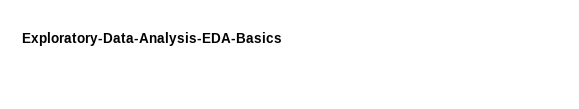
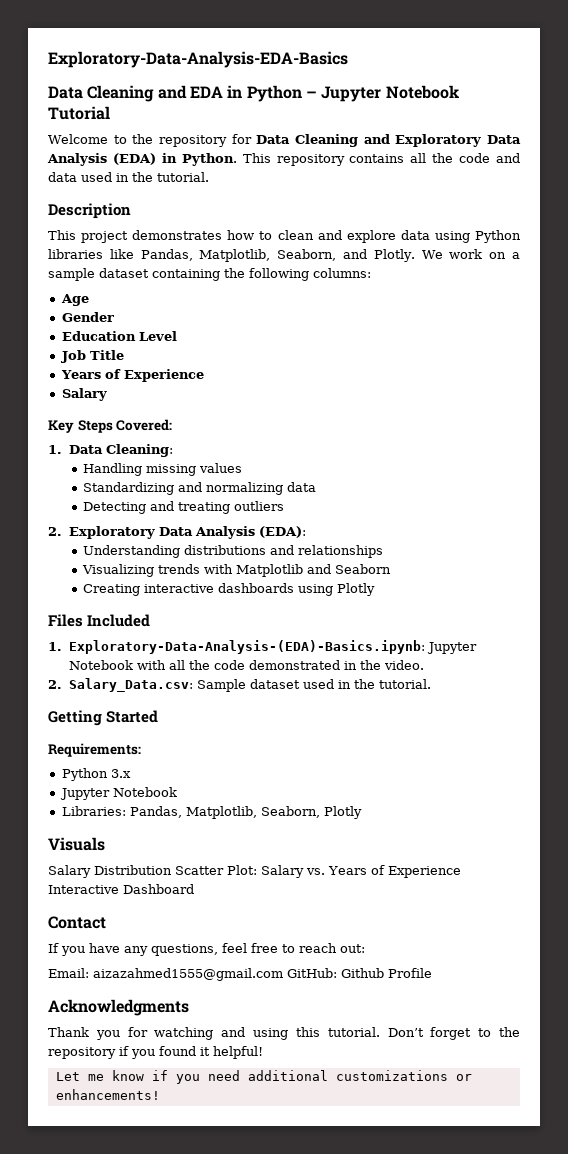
+ Data Cleaning and EDA in Python – Jupyter Notebook Tutorial
+ Welcome to the repository for Data Cleaning and Exploratory Data Analysis (EDA) in Python. This repository contains all the code and data used in the tutorial.
+ Description
+ This project demonstrates how to clean and explore data using Python libraries like Pandas, Matplotlib, Seaborn, and Plotly. We work on a sample dataset containing the following columns:
+ Age
+ Gender
+ Education Level
+ Job Title
+ Years of Experience
+ Salary
+ Key Steps Covered:
+ 1. Data Cleaning:
+ Handling missing values
+ Standardizing and normalizing data
+ Detecting and treating outliers
+ 2. Exploratory Data Analysis (EDA):
+ Understanding distributions and relationships
+ Visualizing trends with Matplotlib and Seaborn
+ Creating interactive dashboards using Plotly
+ Files Included
+ 1. Exploratory-Data-Analysis-(EDA)-Basics.ipynb: Jupyter Notebook with all the code demonstrated in the video.
+ 2. Salary_Data.csv: Sample dataset used in the tutorial.
+ Getting Started
+ Requirements:
+ Python 3.x
+ Jupyter Notebook
+ Libraries: Pandas, Matplotlib, Seaborn, Plotly
+ Visuals
+ Salary Distribution Scatter Plot: Salary vs. Years of Experience Interactive Dashboard
+ Contact
+ If you have any questions, feel free to reach out:
+ Email: aizazahmed1555@gmail.com GitHub: Github Profile
+ Acknowledgments
+ Thank you for watching and using this tutorial. Don’t forget to the repository if you found it helpful!
+ Let me know if you need additional customizations or enhancements!

